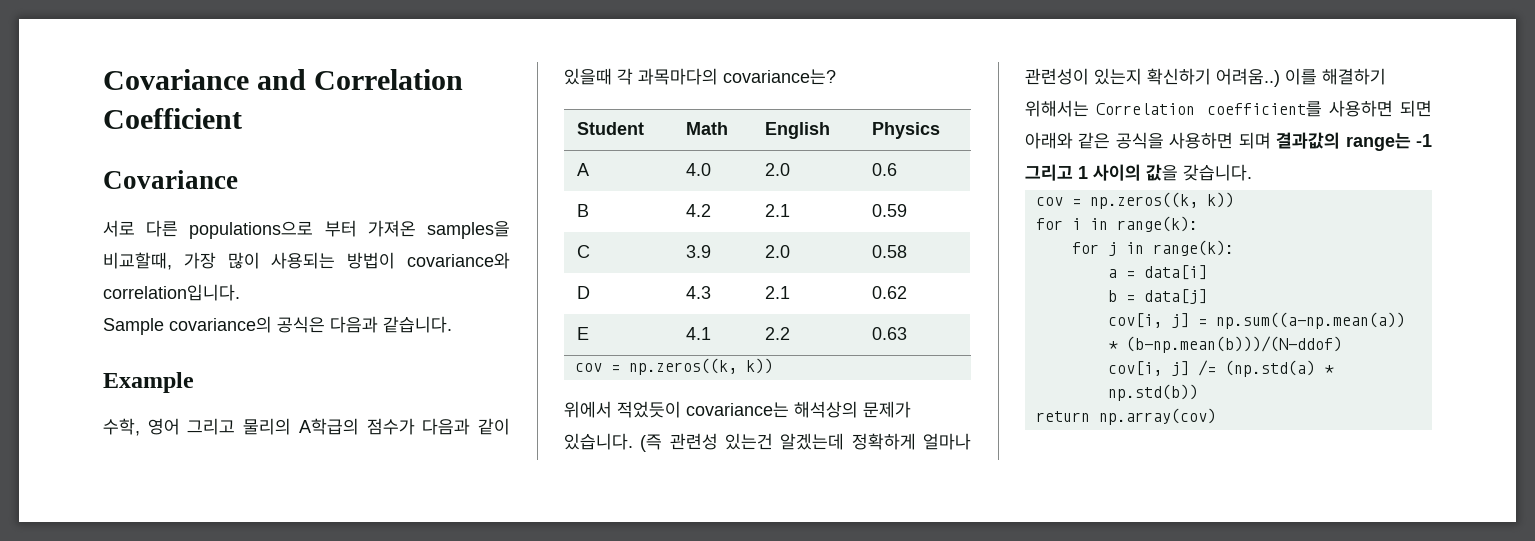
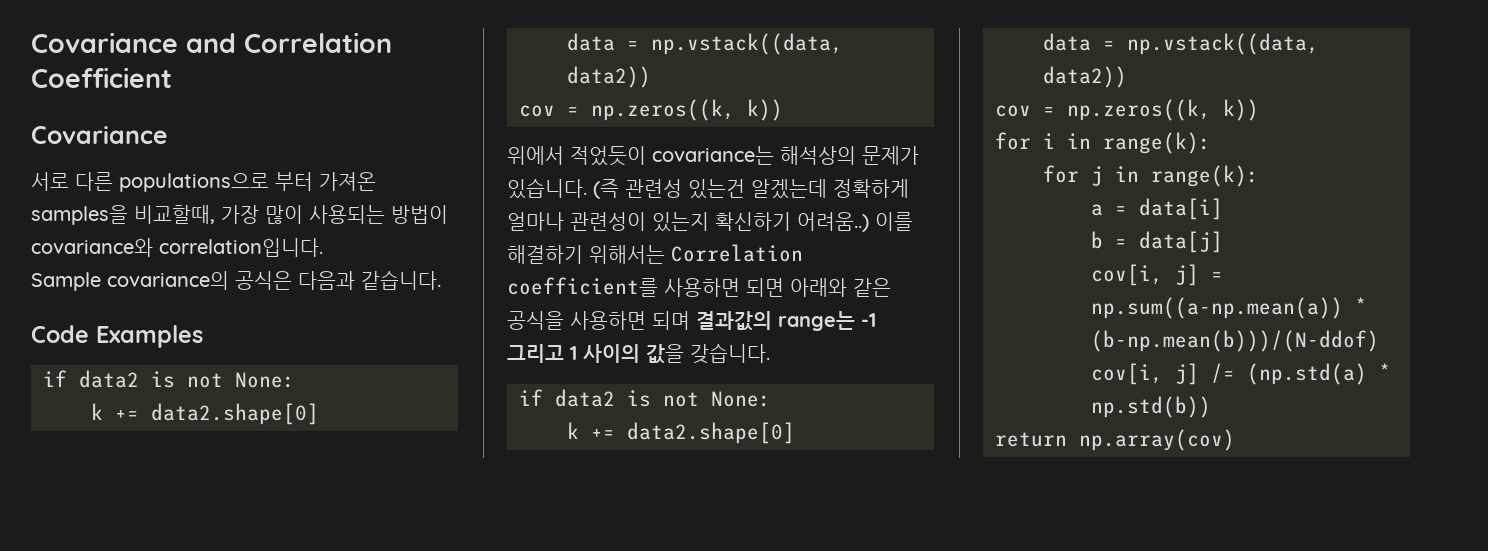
- Example
- 수학, 영어 그리고 물리의 A학급의 점수가 다음과 같이 있을때 각 과목마다의 covariance는?
- Student | Math | English | Physics
- A | 4.0 | 2.0 | 0.6
- B | 4.2 | 2.1 | 0.59
- C | 3.9 | 2.0 | 0.58
- D | 4.3 | 2.1 | 0.62
- E | 4.1 | 2.2 | 0.63
+ Code Examples
+ if data2 is not None:
+ k += data2.shape[0]
+ data = np.vstack((data, data2))
  이를 해결하기 위해서는 Correlation coefficient를 사용하면 되면 아래와 같은 공식을 사용하면 되며 결과값의 range는 -1 그리고 1 사이의 값을 갖습니다.
+ if data2 is not None:
+ k += data2.shape[0]
+ data = np.vstack((data, data2))

